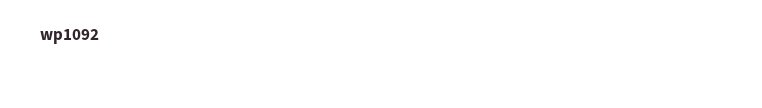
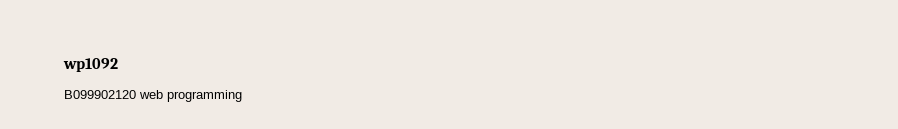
+ B099902120 web programming

